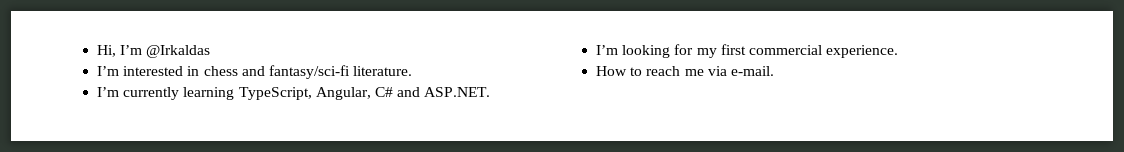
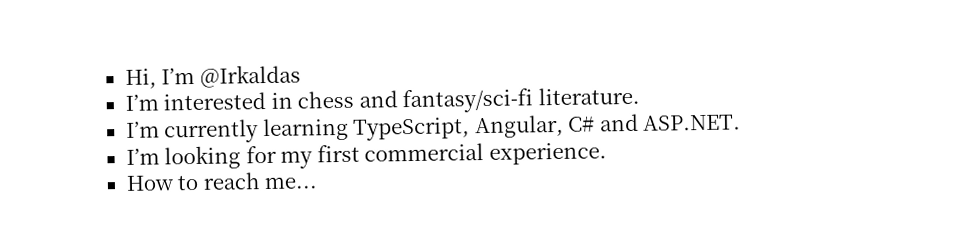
- How to reach me via e-mail.
+ How to reach me...

